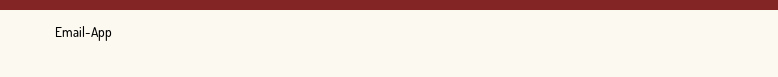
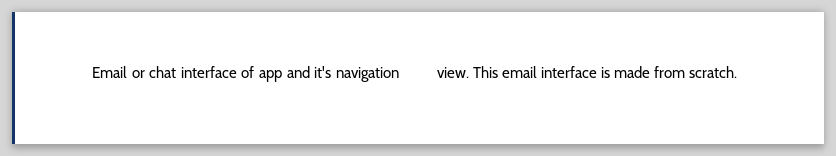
- Email-App
+ Email or chat interface of app and it's navigation view. This email interface is made from scratch.

